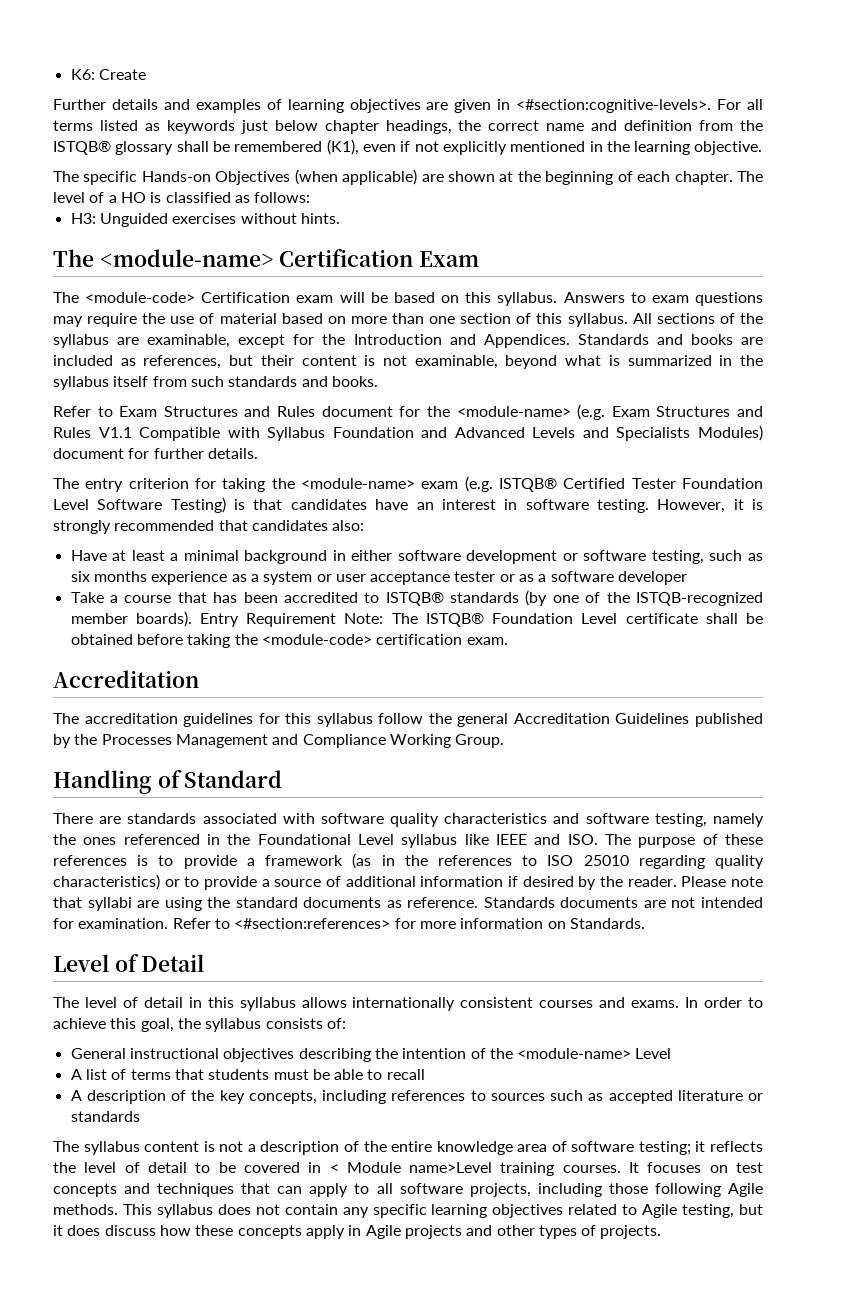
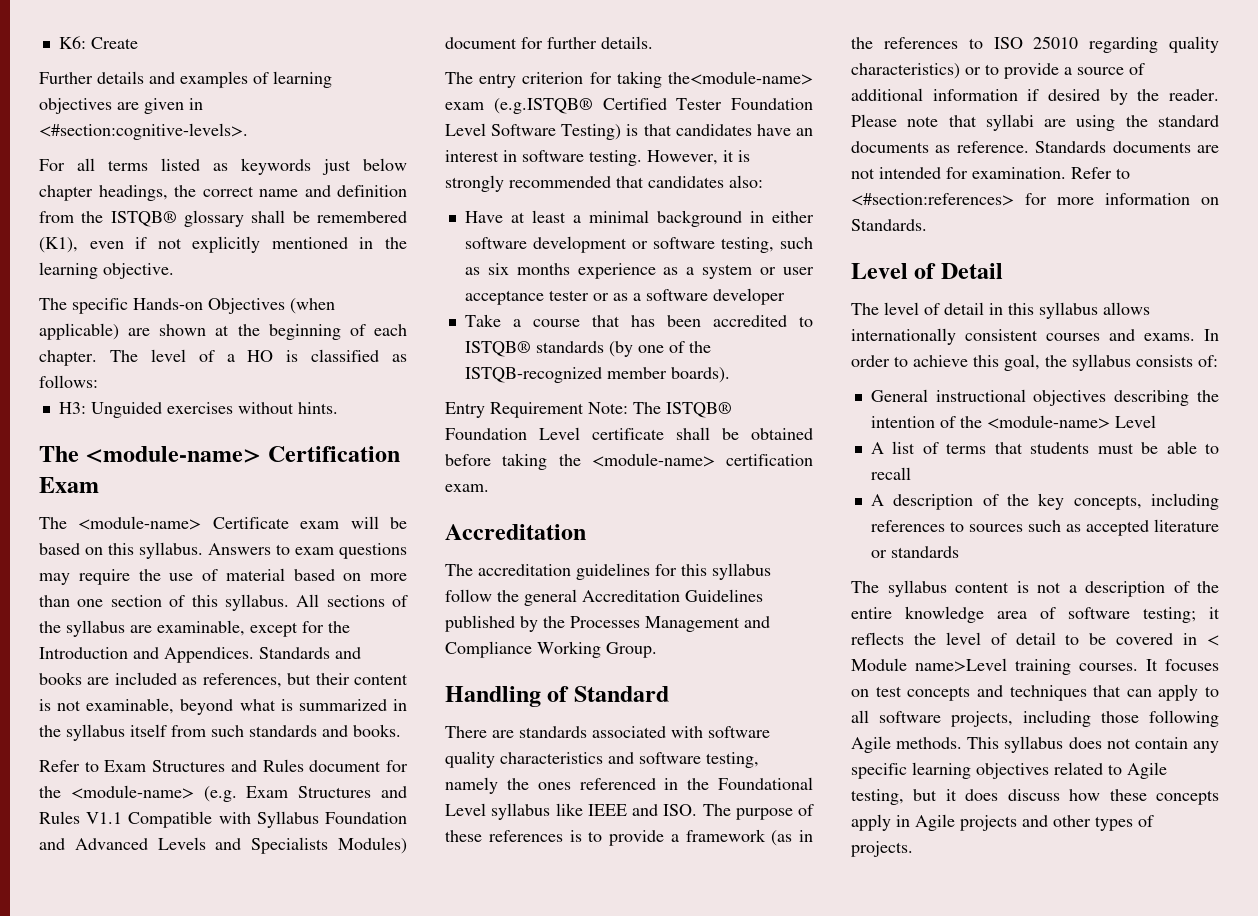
- Further details and examples of learning objectives are given in <#section:cognitive-levels>. For all terms listed as keywords just below chapter headings, the correct name and definition from the ISTQB® glossary shall be remembered (K1), even if not explicitly mentioned in the learning objective.
+ Further details and examples of learning objectives are given in <#section:cognitive-levels>.
+ For all terms listed as keywords just below chapter headings, the correct name and definition from the ISTQB® glossary shall be remembered (K1), even if not explicitly mentioned in the learning objective.
- The <module-code> Certification exam will be based on this syllabus.
+ The <module-name> Certificate exam will be based on this syllabus.
- The entry criterion for taking the <module-name> exam (e.g. ISTQB® Certified Tester Foundation Level Software Testing) is that candidates have an interest in software testing.
+ The entry criterion for taking the<module-name> exam (e.g.ISTQB® Certified Tester Foundation Level Software Testing) is that candidates have an interest in software testing.
- Take a course that has been accredited to ISTQB® standards (by one of the ISTQB-recognized member boards). Entry Requirement Note: The ISTQB® Foundation Level certificate shall be obtained before taking the <module-code> certification exam.
+ Take a course that has been accredited to ISTQB® standards (by one of the ISTQB-recognized member boards).
+ Entry Requirement Note: The ISTQB® Foundation Level certificate shall be obtained before taking the <module-name> certification exam.

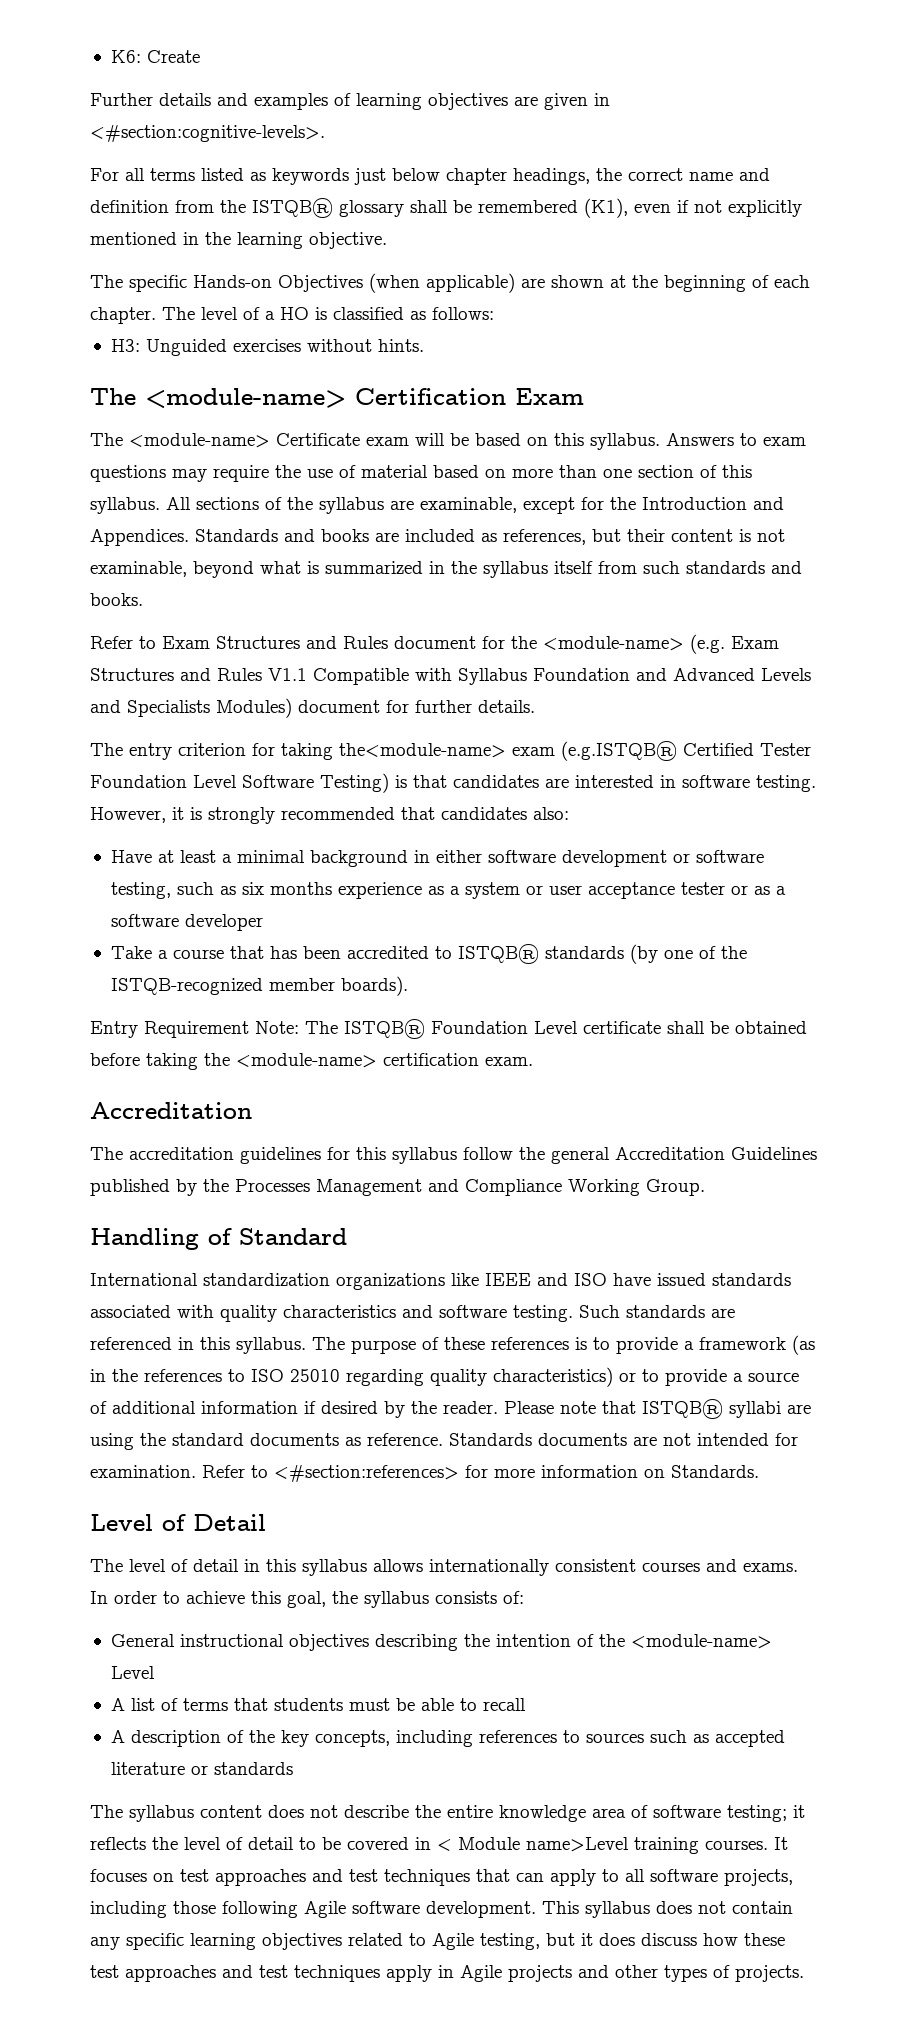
- The entry criterion for taking the<module-name> exam (e.g.ISTQB® Certified Tester Foundation Level Software Testing) is that candidates have an interest in software testing.
+ The entry criterion for taking the<module-name> exam (e.g.ISTQB® Certified Tester Foundation Level Software Testing) is that candidates are interested in software testing.
- There are standards associated with software quality characteristics and software testing, namely the ones referenced in the Foundational Level syllabus like IEEE and ISO. The purpose of these references is to provide a framework (as in the references to ISO 25010 regarding quality characteristics) or to provide a source of additional information if desired by the reader.
+ International standardization organizations like IEEE and ISO have issued standards associated with quality characteristics and software testing. Such standards are referenced in this syllabus. The purpose of these references is to provide a framework (as in the references to ISO 25010 regarding quality characteristics) or to provide a source of additional information if desired by the reader.
- Please note that syllabi are using the standard documents as reference.
+ Please note that ISTQB® syllabi are using the standard documents as reference.
- The syllabus content is not a description of the entire knowledge area of software testing; it reflects the level of detail to be covered in < Module name>Level training courses.
+ The syllabus content does not describe the entire knowledge area of software testing; it reflects the level of detail to be covered in < Module name>Level training courses.
- It focuses on test concepts and techniques that can apply to all software projects, including those following Agile methods.
+ It focuses on test approaches and test techniques that can apply to all software projects, including those following Agile software development.
- This syllabus does not contain any specific learning objectives related to Agile testing, but it does discuss how these concepts apply in Agile projects and other types of projects.
+ This syllabus does not contain any specific learning objectives related to Agile testing, but it does discuss how these test approaches and test techniques apply in Agile projects and other types of projects.

